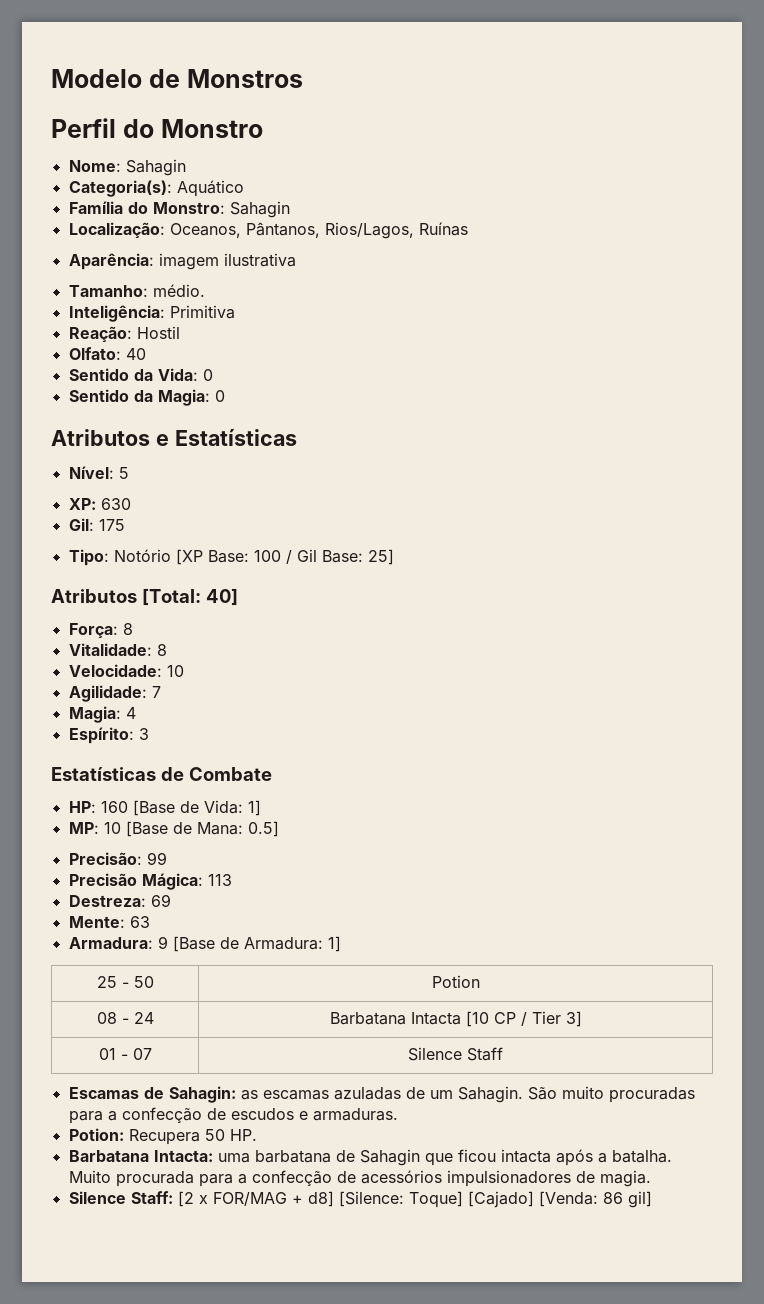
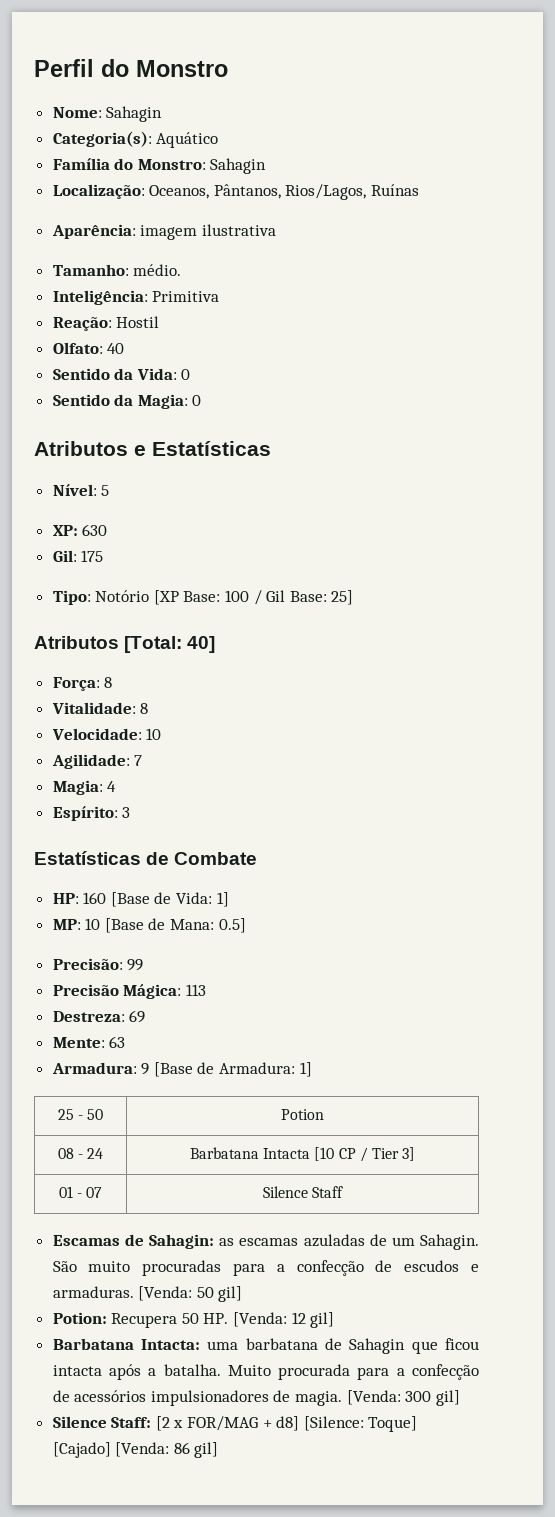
- Modelo de Monstros
+ [Venda: 50 gil]
- Potion: Recupera 50 HP.
+ Potion: Recupera 50 HP. [Venda: 12 gil]
+ [Venda: 300 gil]

